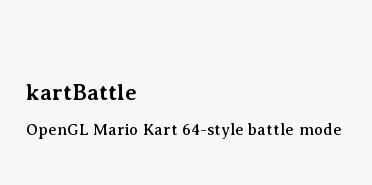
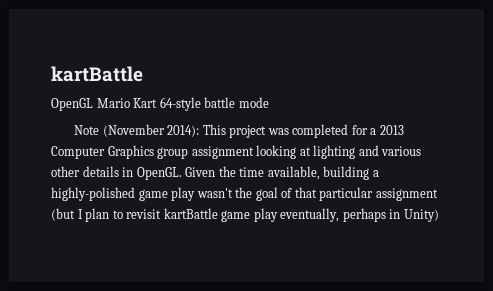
+ Note (November 2014): This project was completed for a 2013 Computer Graphics group assignment looking at lighting and various other details in OpenGL. Given the time available, building a highly-polished game play wasn't the goal of that particular assignment (but I plan to revisit kartBattle game play eventually, perhaps in Unity)

